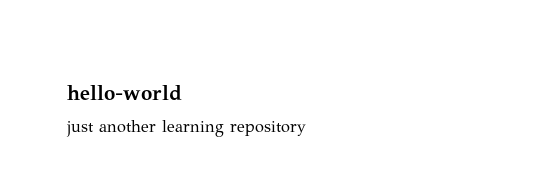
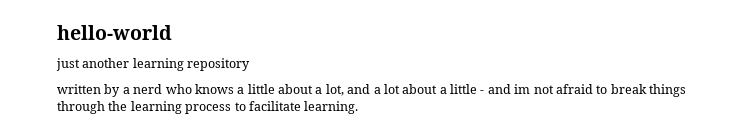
+ written by a nerd who knows a little about a lot, and a lot about a little - and im not afraid to break things through the learning process to facilitate learning.

